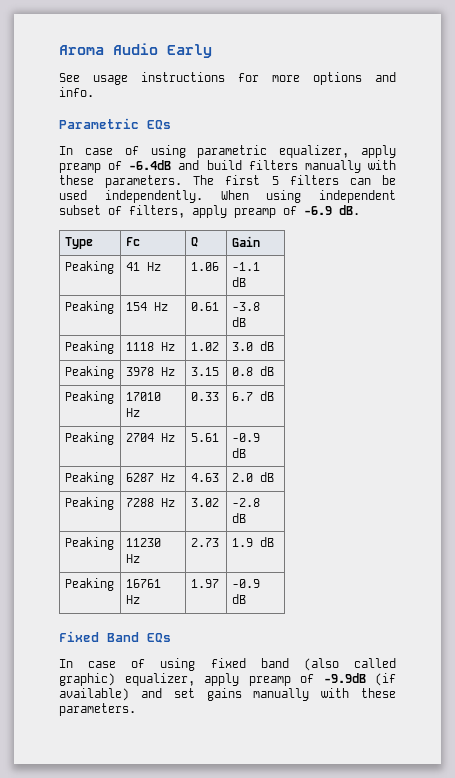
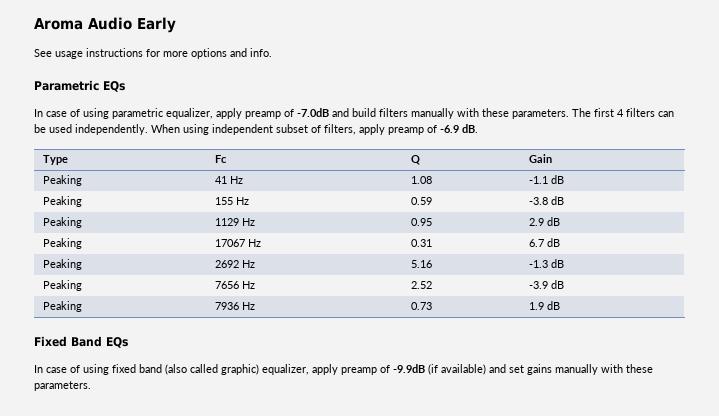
- In case of using parametric equalizer, apply preamp of -6.4dB and build filters manually with these parameters.
+ In case of using parametric equalizer, apply preamp of -7.0dB and build filters manually with these parameters.
- The first 5 filters can be used independently.
+ The first 4 filters can be used independently.
- Peaking | 41 Hz | 1.06 | -1.1 dB
+ Peaking | 41 Hz | 1.08 | -1.1 dB
- Peaking | 154 Hz | 0.61 | -3.8 dB
+ Peaking | 155 Hz | 0.59 | -3.8 dB
- Peaking | 1118 Hz | 1.02 | 3.0 dB
- Peaking | 3978 Hz | 3.15 | 0.8 dB
- Peaking | 17010 Hz | 0.33 | 6.7 dB
+ Peaking | 1129 Hz | 0.95 | 2.9 dB
+ Peaking | 17067 Hz | 0.31 | 6.7 dB
- Peaking | 2704 Hz | 5.61 | -0.9 dB
- Peaking | 6287 Hz | 4.63 | 2.0 dB
- Peaking | 7288 Hz | 3.02 | -2.8 dB
- Peaking | 11230 Hz | 2.73 | 1.9 dB
- Peaking | 16761 Hz | 1.97 | -0.9 dB
+ Peaking | 2692 Hz | 5.16 | -1.3 dB
+ Peaking | 7656 Hz | 2.52 | -3.9 dB
+ Peaking | 7936 Hz | 0.73 | 1.9 dB

